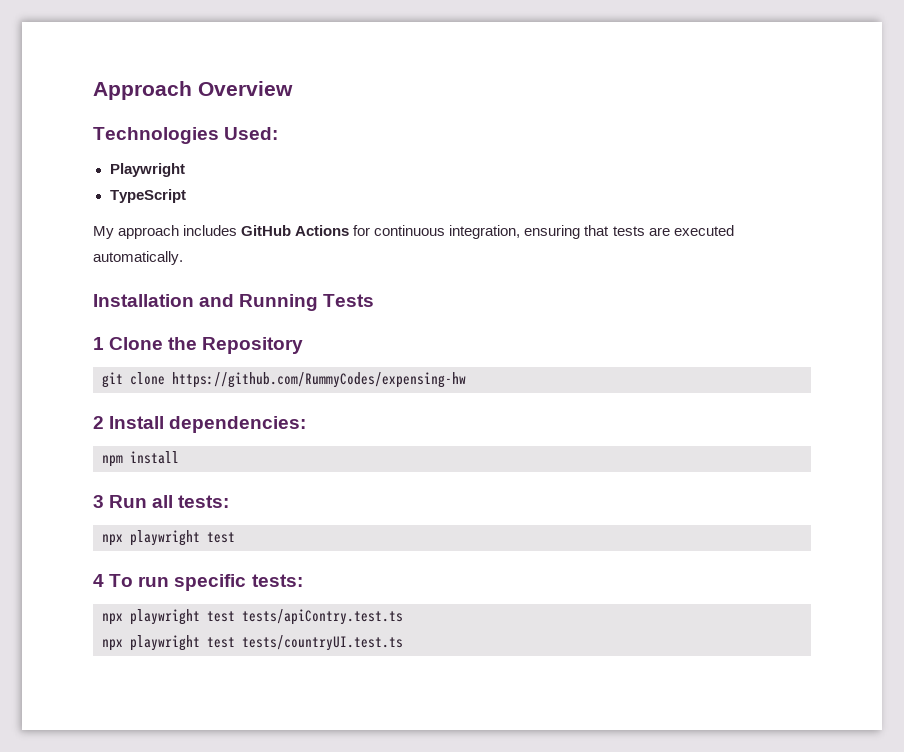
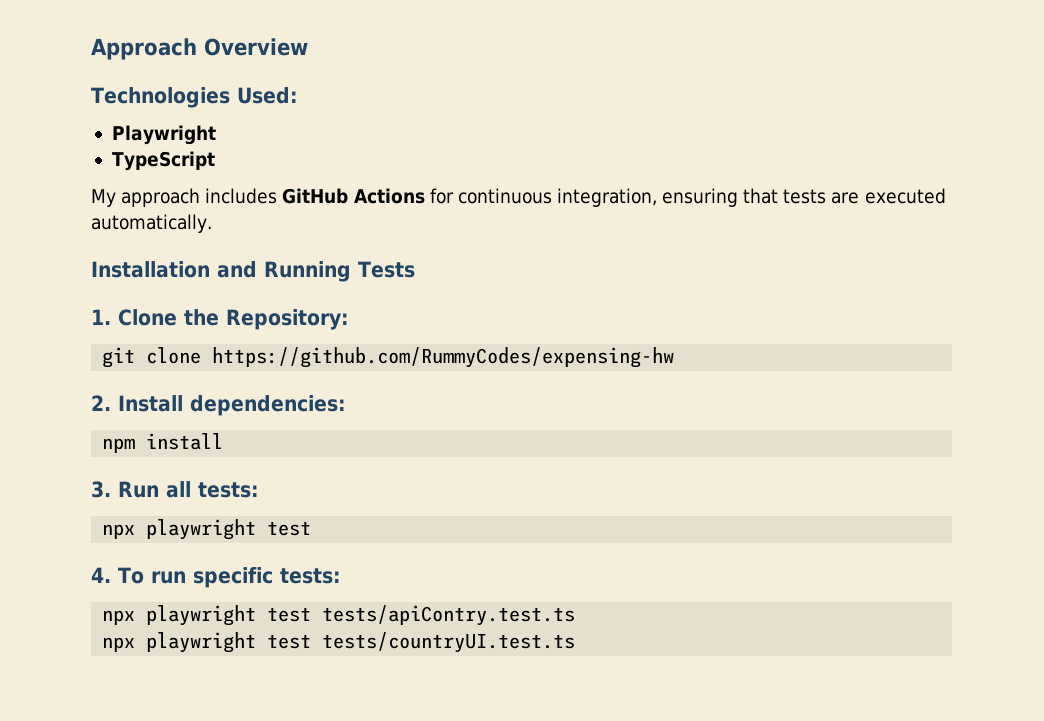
- 1 Clone the Repository
+ 1. Clone the Repository:
- 2 Install dependencies:
+ 2. Install dependencies:
- 3 Run all tests:
+ 3. Run all tests:
- 4 To run specific tests:
+ 4. To run specific tests:

